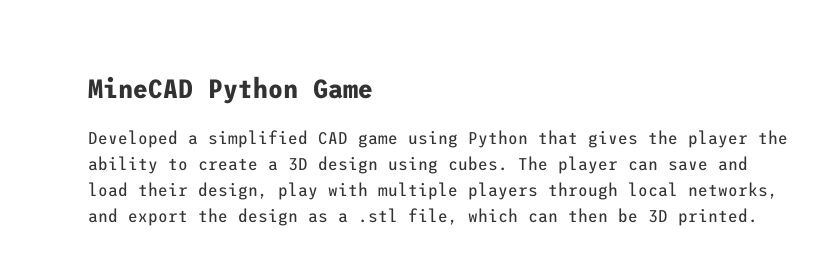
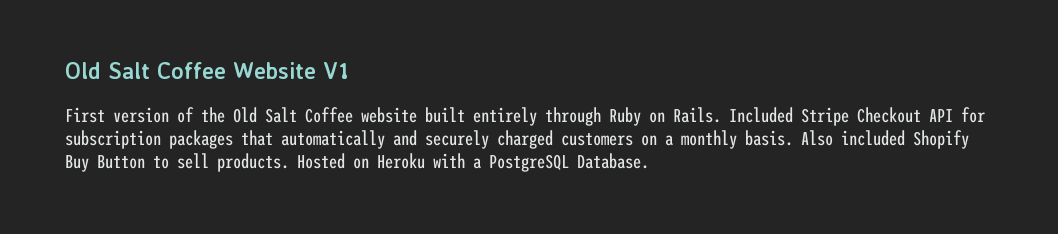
- MineCAD Python Game
- Developed a simplified CAD game using Python that gives the player the ability to create a 3D design using cubes. The player can save and load their design, play with multiple players through local networks, and export the design as a .stl file, which can then be 3D printed.
+ Old Salt Coffee Website V1
+ First version of the Old Salt Coffee website built entirely through Ruby on Rails. Included Stripe Checkout API for subscription packages that automatically and securely charged customers on a monthly basis. Also included Shopify Buy Button to sell products. Hosted on Heroku with a PostgreSQL Database.

